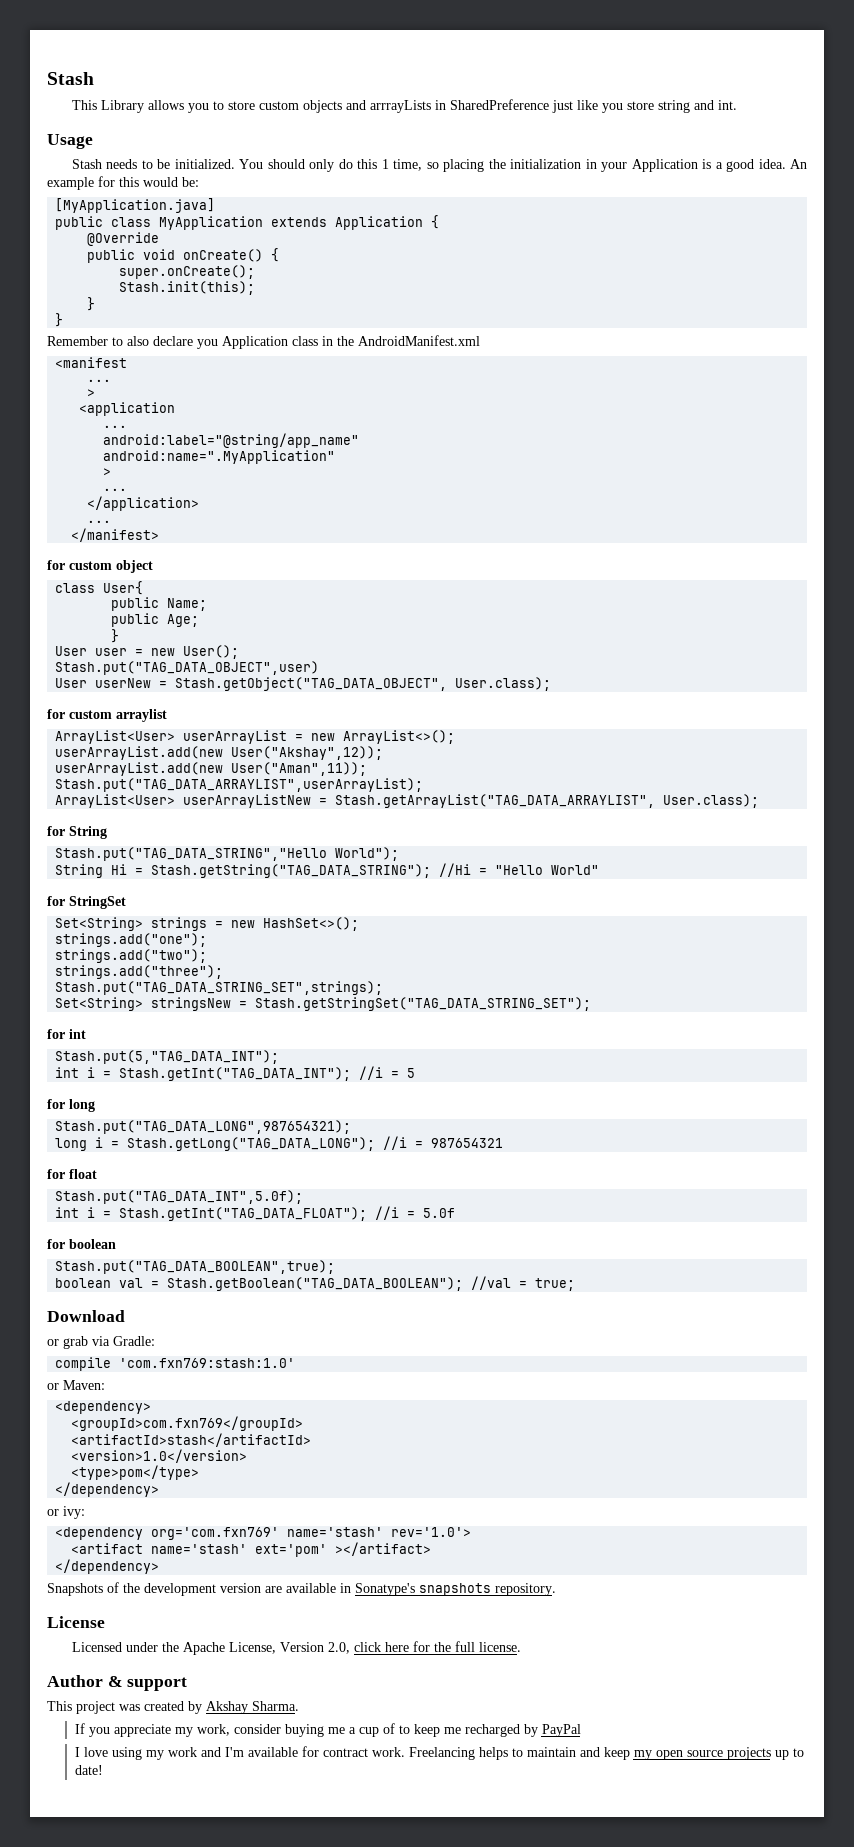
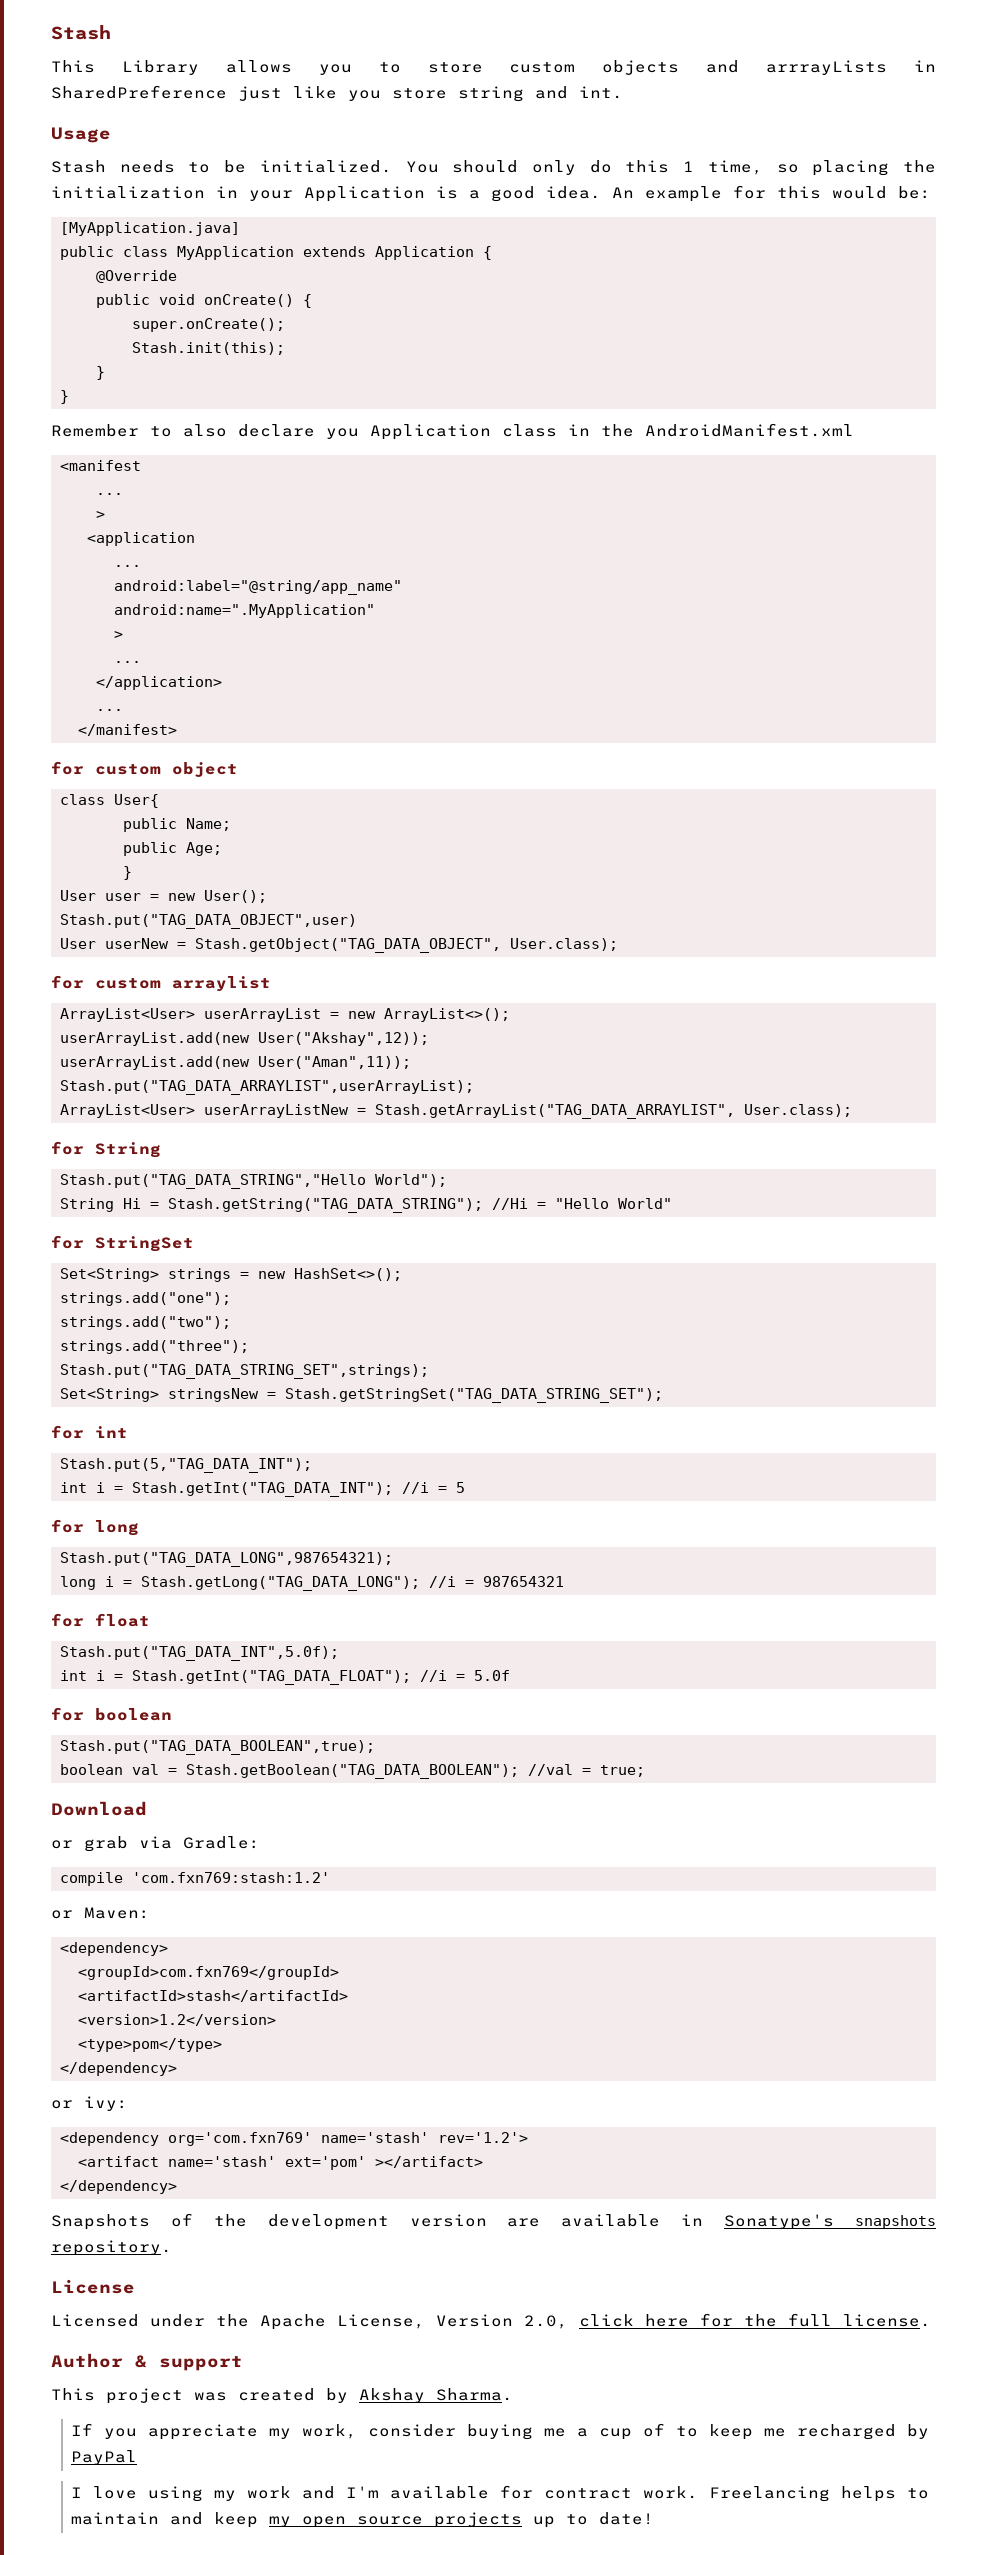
- compile 'com.fxn769:stash:1.0'
+ compile 'com.fxn769:stash:1.2'
- <version>1.0</version>
+ <version>1.2</version>
- <dependency org='com.fxn769' name='stash' rev='1.0'>
+ <dependency org='com.fxn769' name='stash' rev='1.2'>

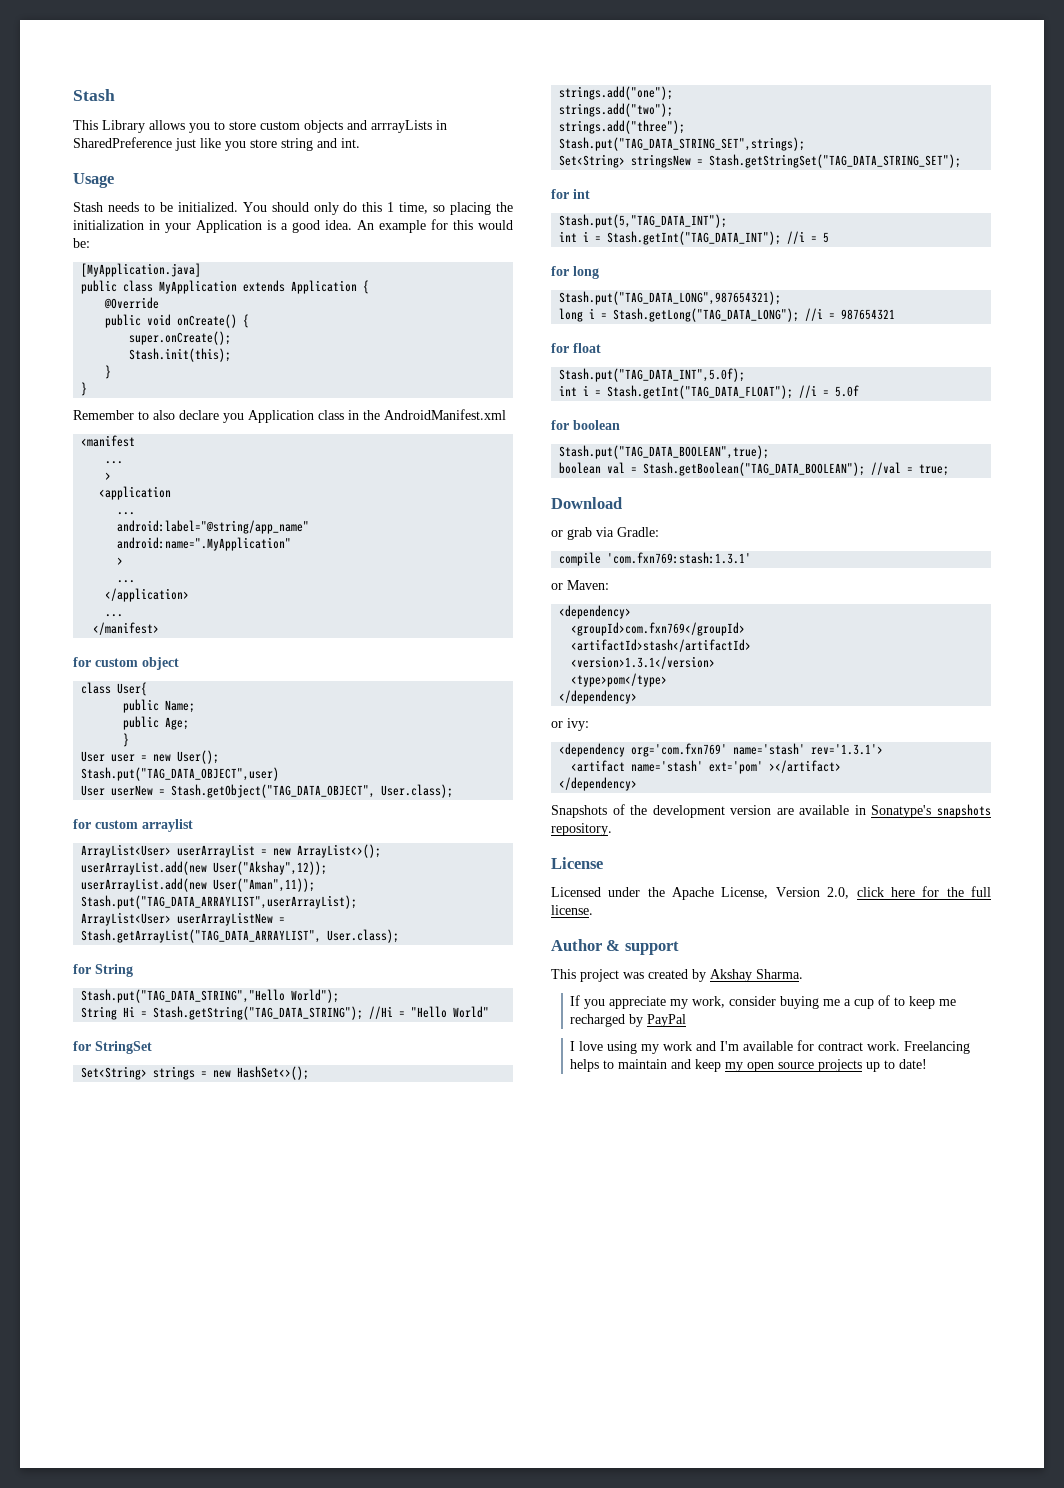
- compile 'com.fxn769:stash:1.2'
+ compile 'com.fxn769:stash:1.3.1'
- <version>1.2</version>
+ <version>1.3.1</version>
- <dependency org='com.fxn769' name='stash' rev='1.2'>
+ <dependency org='com.fxn769' name='stash' rev='1.3.1'>

